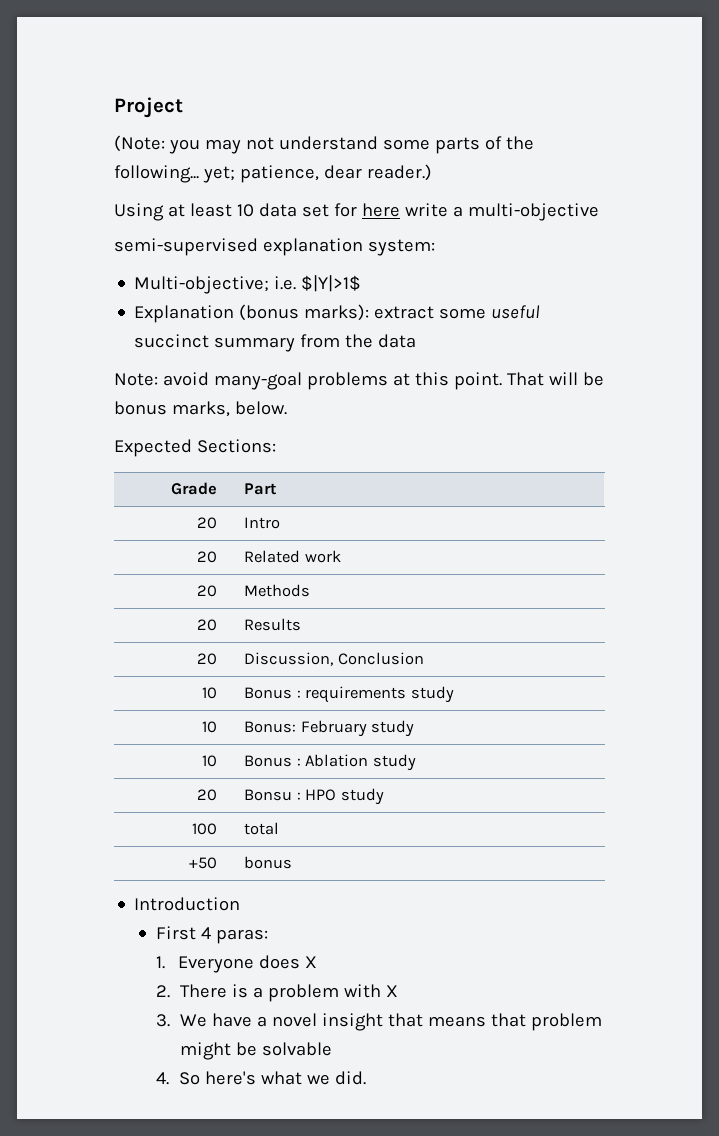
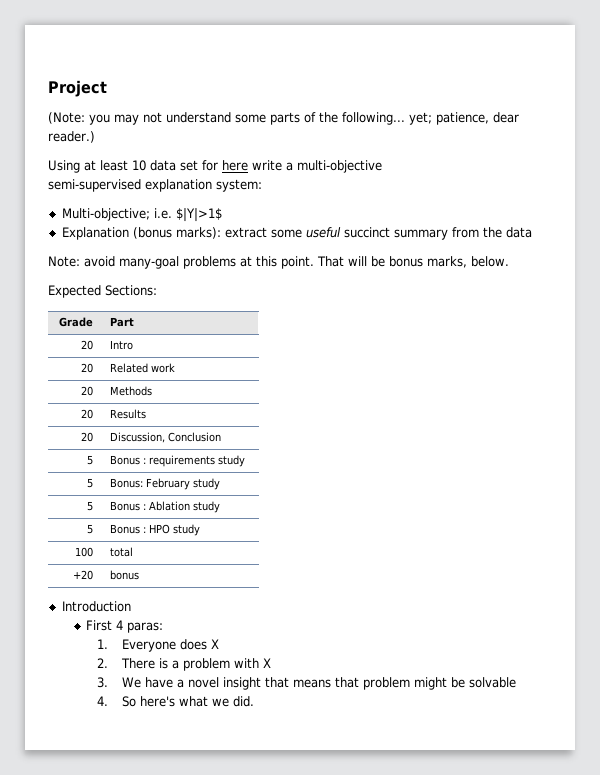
- 10 | Bonus : requirements study
+ 5 | Bonus : requirements study
- 10 | Bonus: February study
+ 5 | Bonus: February study
- 10 | Bonus : Ablation study
+ 5 | Bonus : Ablation study
- 20 | Bonsu : HPO study
+ 5 | Bonus : HPO study
- +50 | bonus
+ +20 | bonus

